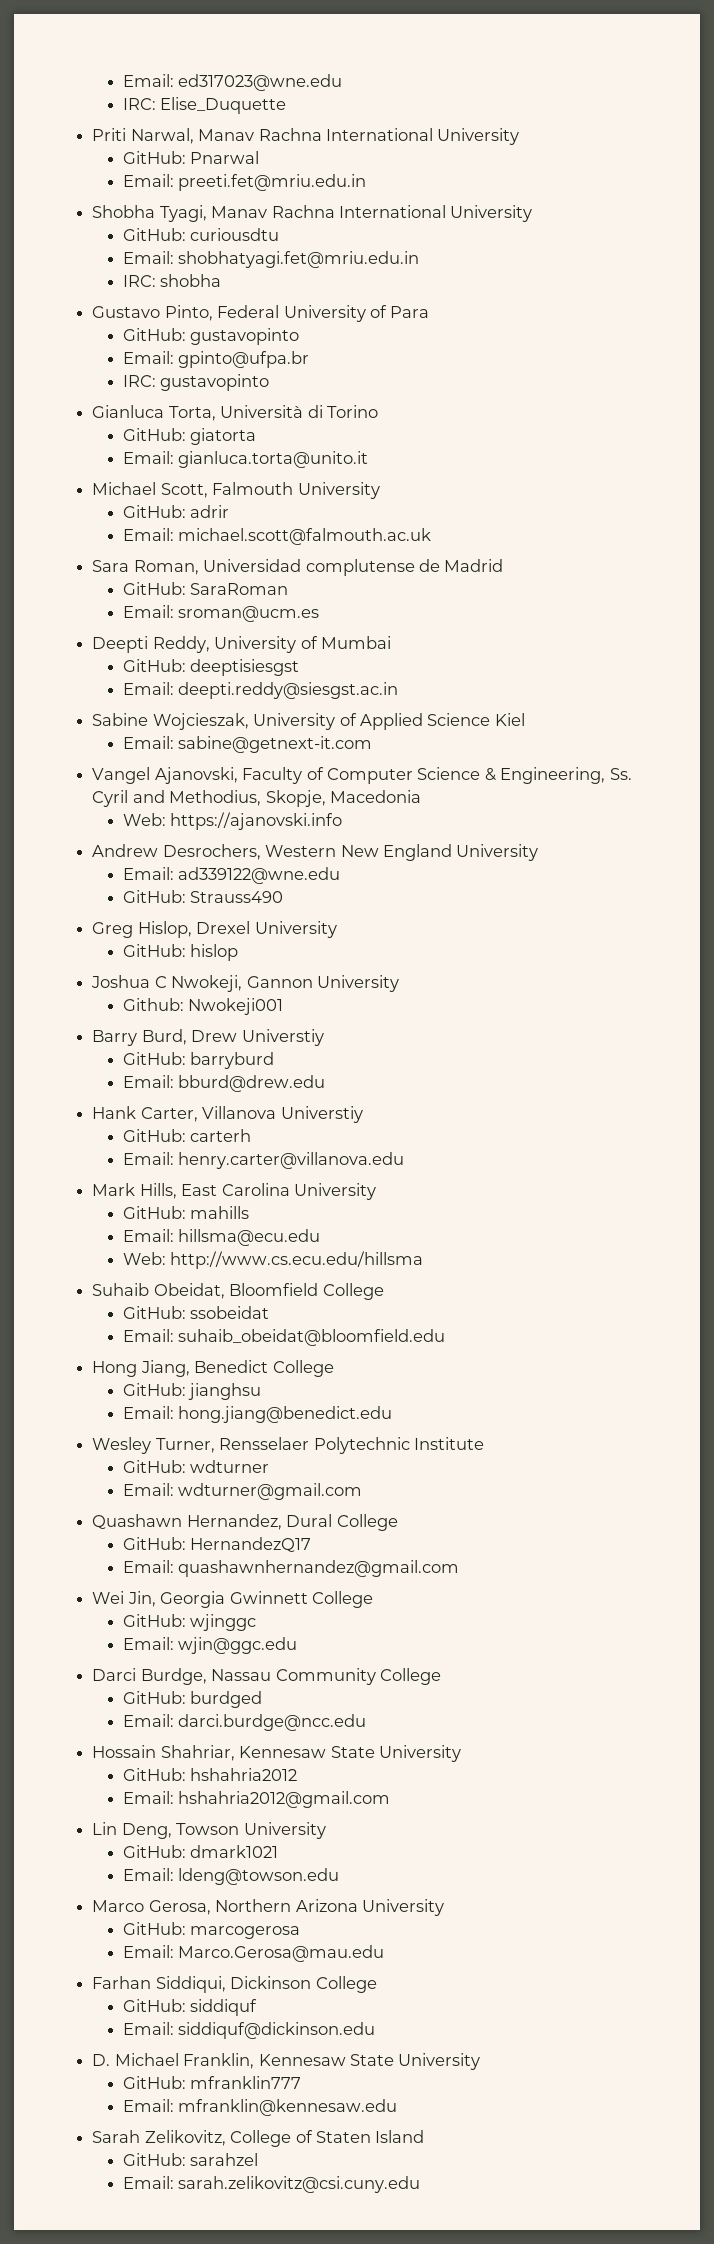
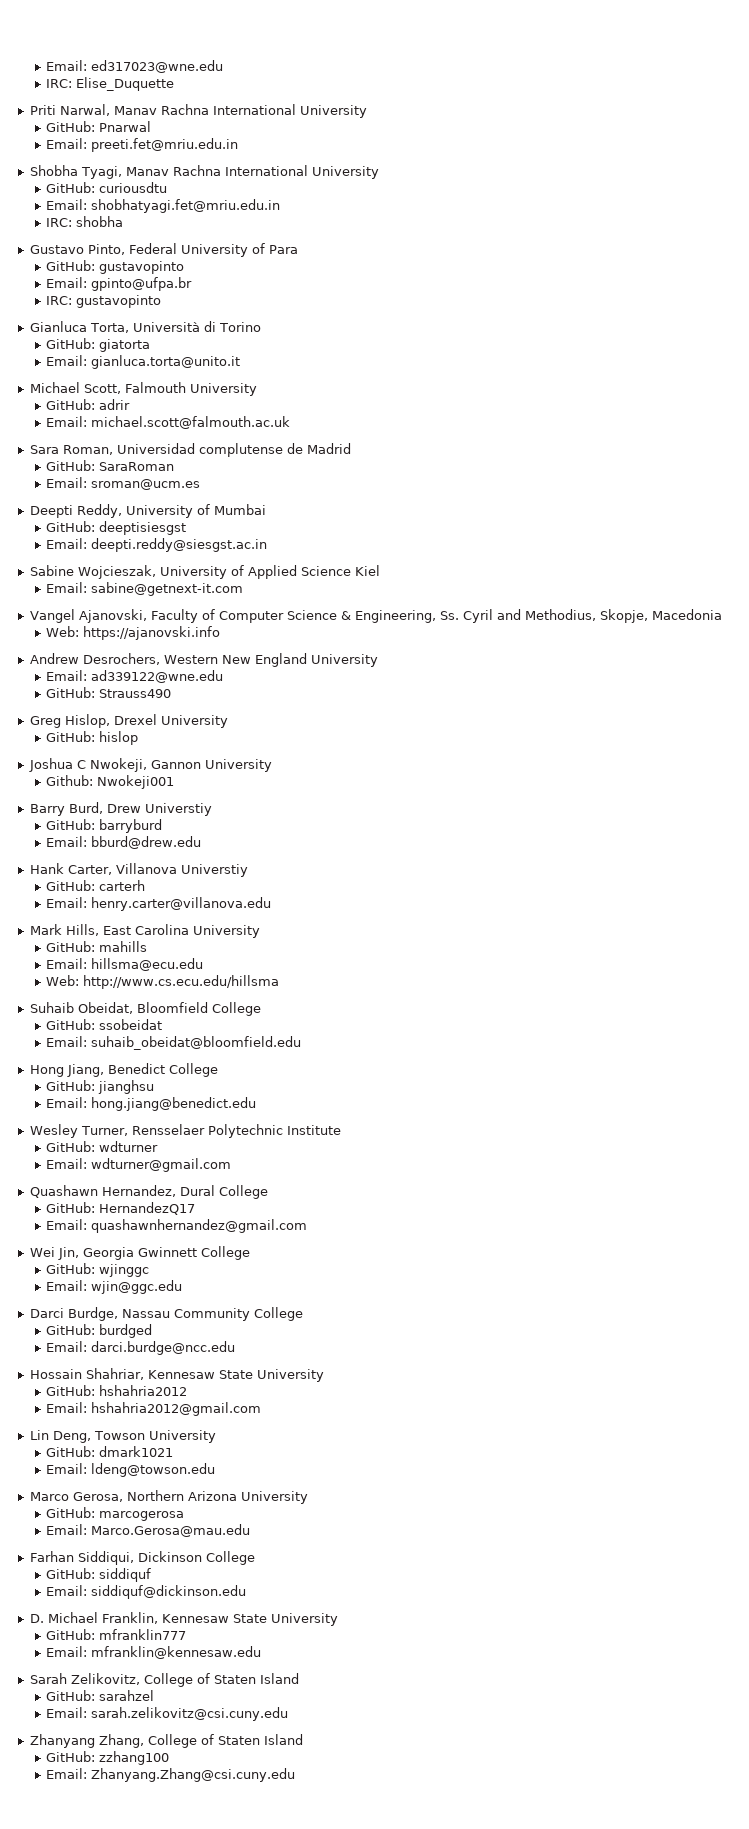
+ Zhanyang Zhang, College of Staten Island
+ GitHub: zzhang100
+ Email: Zhanyang.Zhang@csi.cuny.edu

